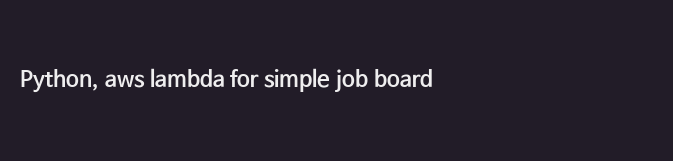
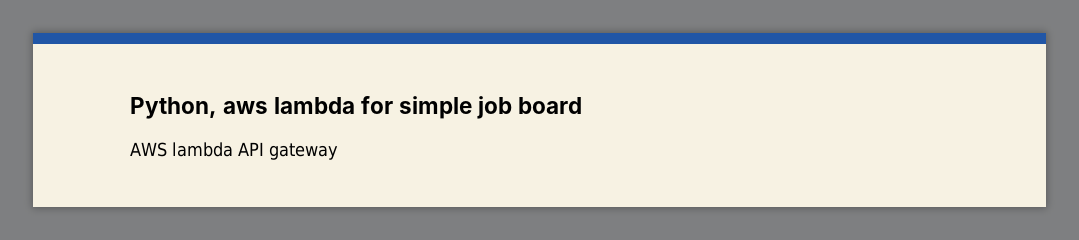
+ AWS lambda API gateway

